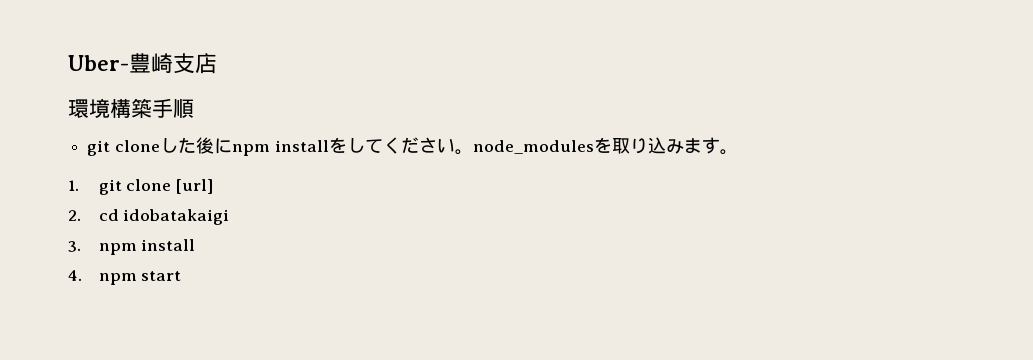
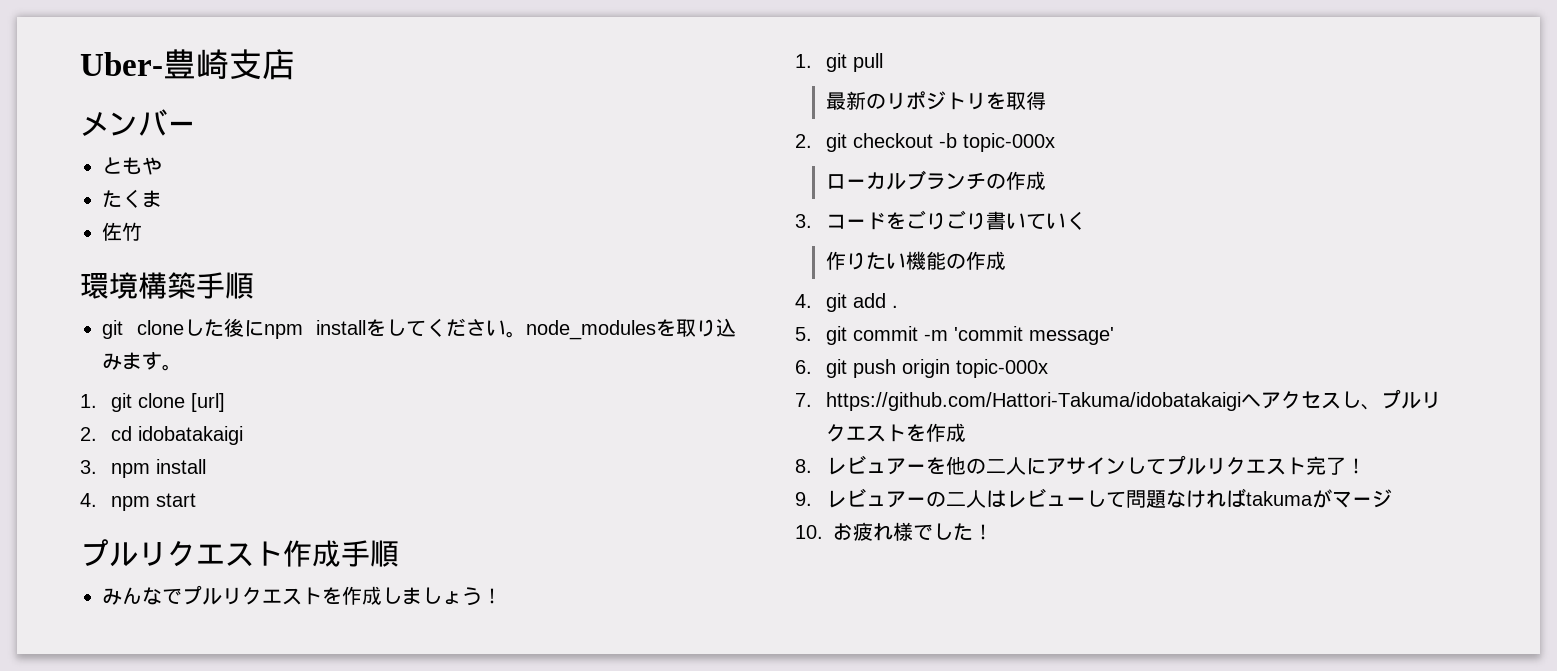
+ メンバー
+ ともや
+ たくま
+ 佐竹
+ プルリクエスト作成手順
+ みんなでプルリクエストを作成しましょう！
+ 1. git pull
+ 最新のリポジトリを取得
+ 2. git checkout -b topic-000x
+ ローカルブランチの作成
+ 3.コードをごりごり書いていく
+ 作りたい機能の作成
+ 4. git add .
+ 5. git commit -m 'commit message'
+ 6. git push origin topic-000x
+ 7. https://github.com/Hattori-Takuma/idobatakaigiへアクセスし、プルリクエストを作成
+ 8.レビュアーを他の二人にアサインしてプルリクエスト完了！
+ 9.レビュアーの二人はレビューして問題なければtakumaがマージ
+ 10.お疲れ様でした！

